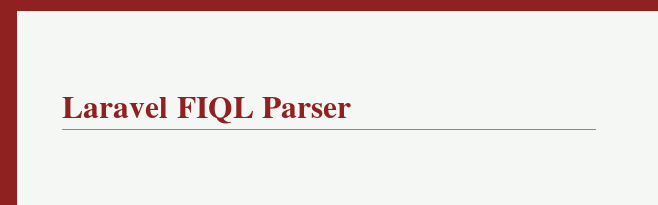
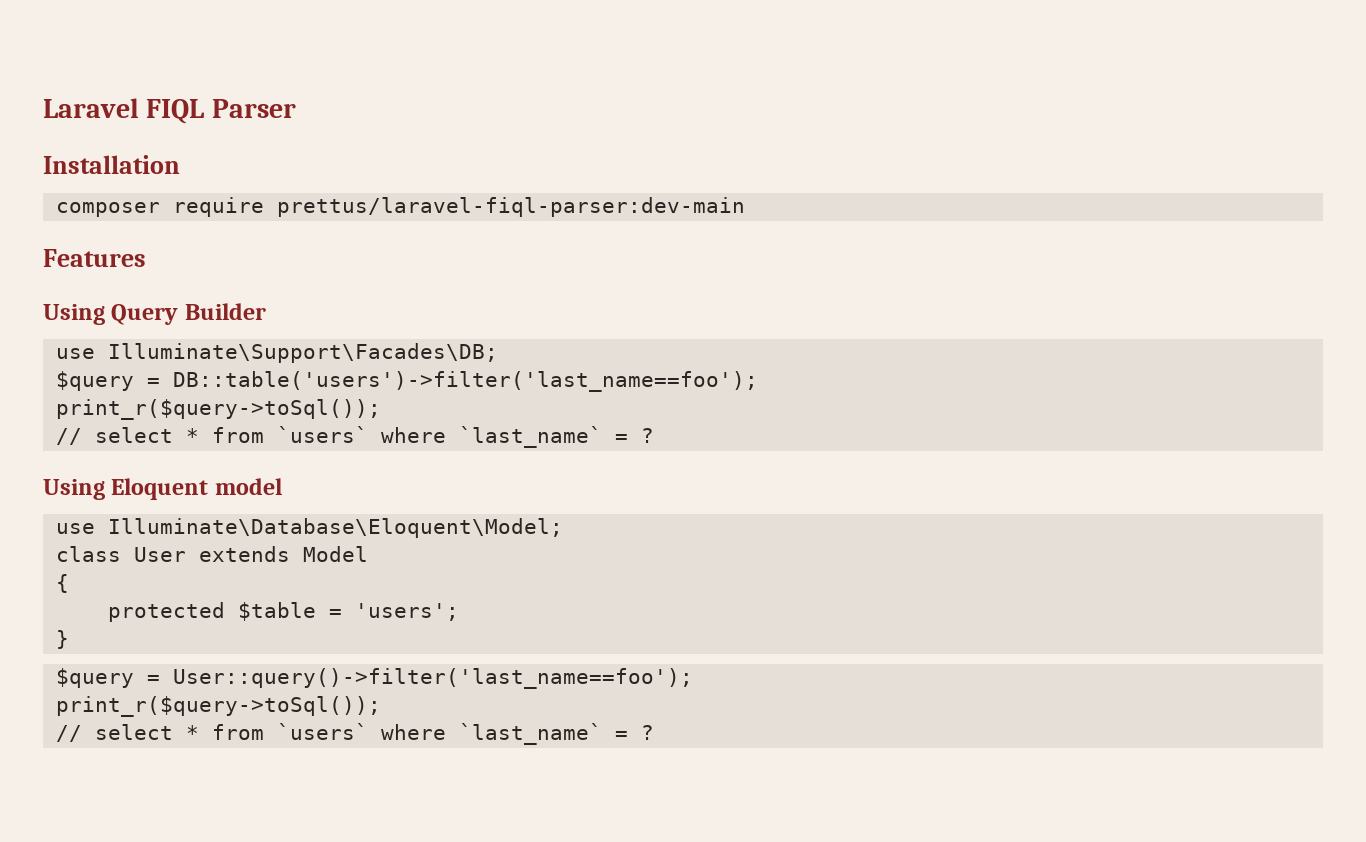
+ Installation
+ composer require prettus/laravel-fiql-parser:dev-main
+ Features
+ Using Query Builder
+ use Illuminate\Support\Facades\DB;
+ $query = DB::table('users')->filter('last_name==foo');
+ print_r($query->toSql());
+ // select * from `users` where `last_name` = ?
+ Using Eloquent model
+ use Illuminate\Database\Eloquent\Model;
+ class User extends Model
+ {
+ protected $table = 'users';
+ }
+ $query = User::query()->filter('last_name==foo');
+ print_r($query->toSql());
+ // select * from `users` where `last_name` = ?

